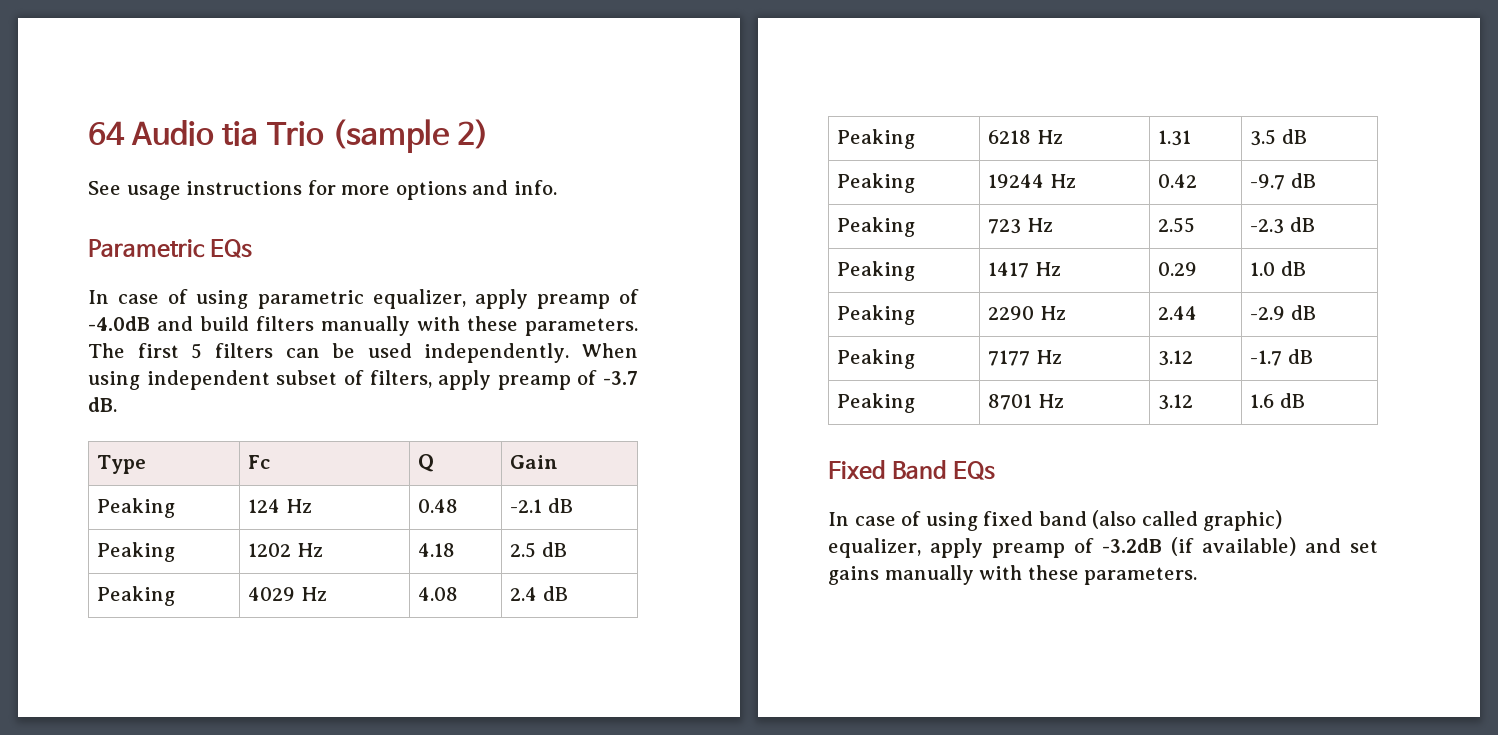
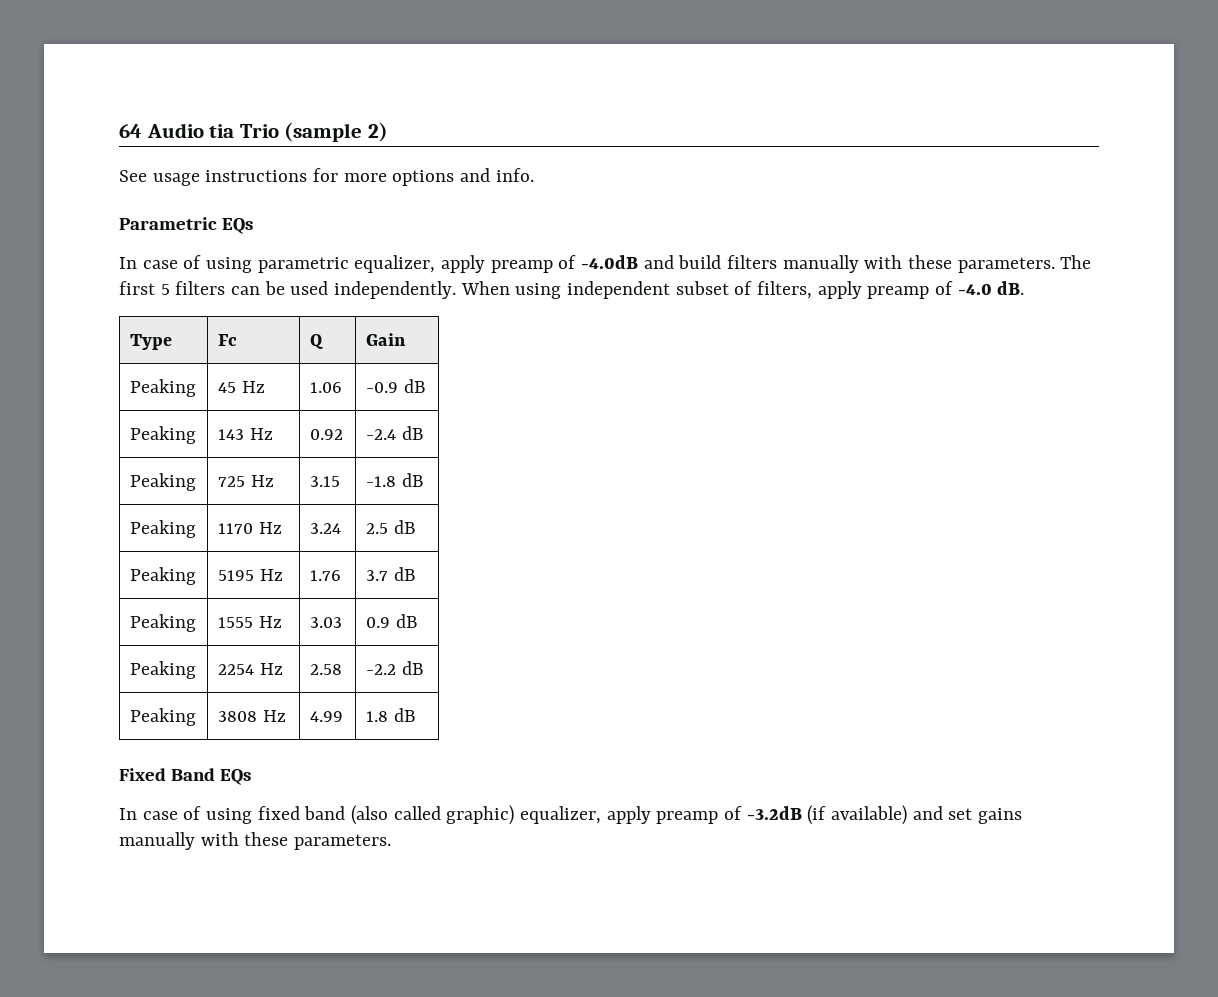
- When using independent subset of filters, apply preamp of -3.7 dB.
+ When using independent subset of filters, apply preamp of -4.0 dB.
- Peaking | 124 Hz | 0.48 | -2.1 dB
- Peaking | 1202 Hz | 4.18 | 2.5 dB
+ Peaking | 45 Hz | 1.06 | -0.9 dB
+ Peaking | 143 Hz | 0.92 | -2.4 dB
+ Peaking | 725 Hz | 3.15 | -1.8 dB
+ Peaking | 1170 Hz | 3.24 | 2.5 dB
- Peaking | 4029 Hz | 4.08 | 2.4 dB
- Peaking | 6218 Hz | 1.31 | 3.5 dB
- Peaking | 19244 Hz | 0.42 | -9.7 dB
- Peaking | 723 Hz | 2.55 | -2.3 dB
- Peaking | 1417 Hz | 0.29 | 1.0 dB
- Peaking | 2290 Hz | 2.44 | -2.9 dB
- Peaking | 7177 Hz | 3.12 | -1.7 dB
- Peaking | 8701 Hz | 3.12 | 1.6 dB
+ Peaking | 5195 Hz | 1.76 | 3.7 dB
+ Peaking | 1555 Hz | 3.03 | 0.9 dB
+ Peaking | 2254 Hz | 2.58 | -2.2 dB
+ Peaking | 3808 Hz | 4.99 | 1.8 dB

